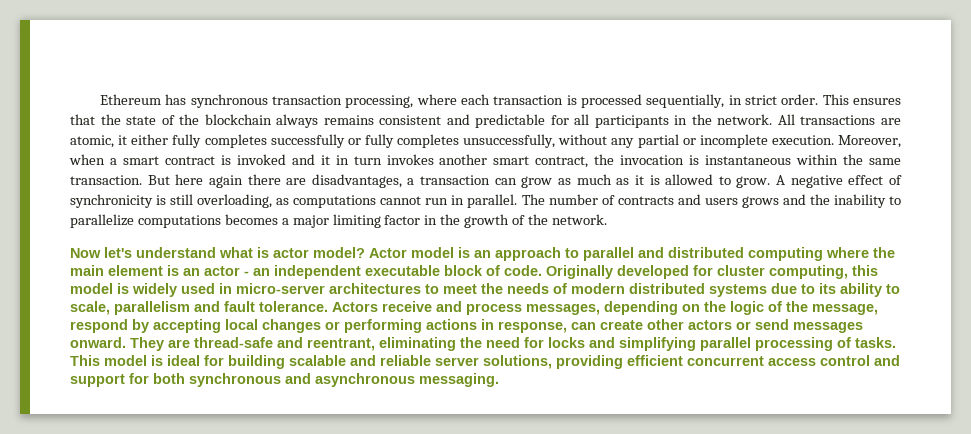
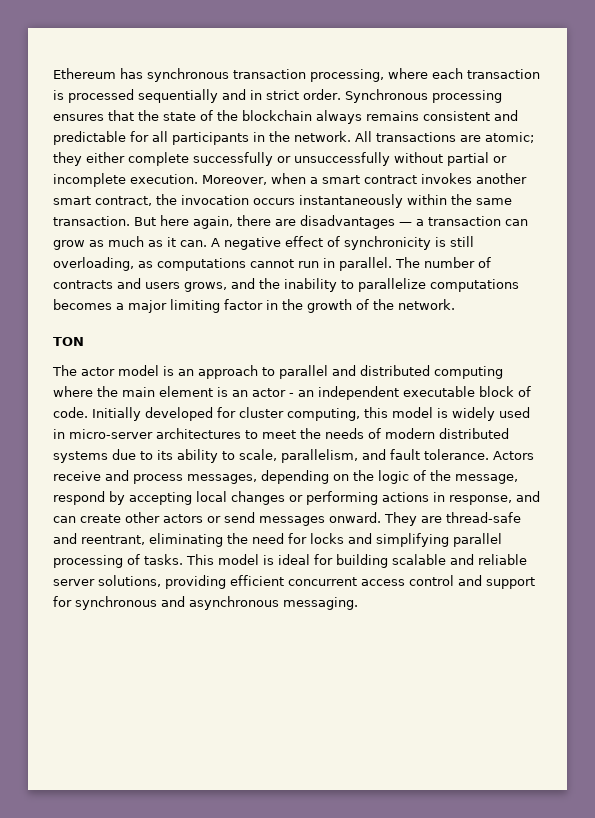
- Ethereum has synchronous transaction processing, where each transaction is processed sequentially, in strict order.
+ Ethereum has synchronous transaction processing, where each transaction is processed sequentially and in strict order.
- This ensures that the state of the blockchain always remains consistent and predictable for all participants in the network.
+ Synchronous processing ensures that the state of the blockchain always remains consistent and predictable for all participants in the network.
- All transactions are atomic, it either fully completes successfully or fully completes unsuccessfully, without any partial or incomplete execution.
+ All transactions are atomic; they either complete successfully or unsuccessfully without partial or incomplete execution.
- Moreover, when a smart contract is invoked and it in turn invokes another smart contract, the invocation is instantaneous within the same transaction.
+ Moreover, when a smart contract invokes another smart contract, the invocation occurs instantaneously within the same transaction.
- But here again there are disadvantages, a transaction can grow as much as it is allowed to grow.
+ But here again, there are disadvantages — a transaction can grow as much as it can.
- The number of contracts and users grows and the inability to parallelize computations becomes a major limiting factor in the growth of the network.
+ The number of contracts and users grows, and the inability to parallelize computations becomes a major limiting factor in the growth of the network.
- Now let's understand what is actor model? Actor model is an approach to parallel and distributed computing where the main element is an actor - an independent executable block of code.
+ TON
+ The actor model is an approach to parallel and distributed computing where the main element is an actor - an independent executable block of code.
- Originally developed for cluster computing, this model is widely used in micro-server architectures to meet the needs of modern distributed systems due to its ability to scale, parallelism and fault tolerance.
+ Initially developed for cluster computing, this model is widely used in micro-server architectures to meet the needs of modern distributed systems due to its ability to scale, parallelism, and fault tolerance.
- Actors receive and process messages, depending on the logic of the message, respond by accepting local changes or performing actions in response, can create other actors or send messages onward.
+ Actors receive and process messages, depending on the logic of the message, respond by accepting local changes or performing actions in response, and can create other actors or send messages onward.
- This model is ideal for building scalable and reliable server solutions, providing efficient concurrent access control and support for both synchronous and asynchronous messaging.
+ This model is ideal for building scalable and reliable server solutions, providing efficient concurrent access control and support for synchronous and asynchronous messaging.

